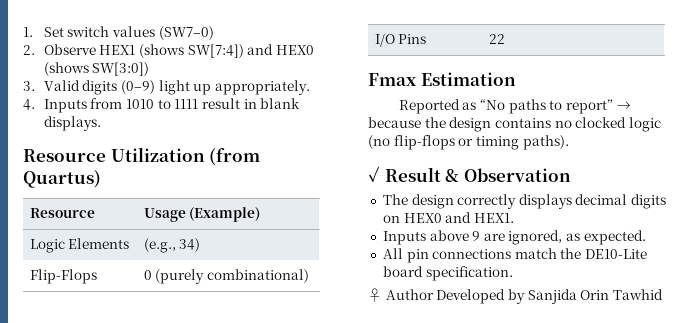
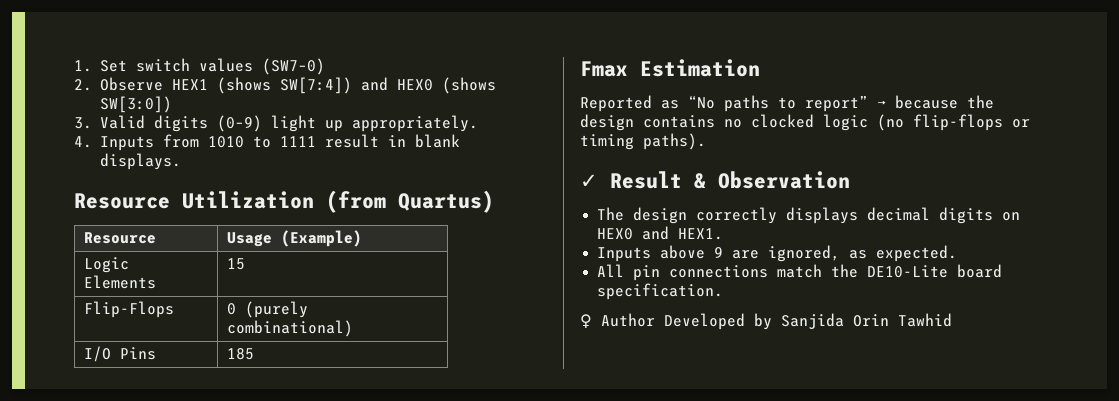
- Logic Elements | (e.g., 34)
+ Logic Elements | 15
- I/O Pins | 22
+ I/O Pins | 185

